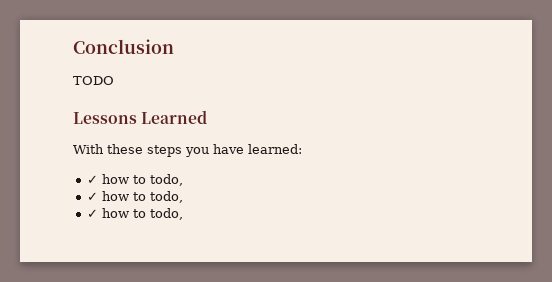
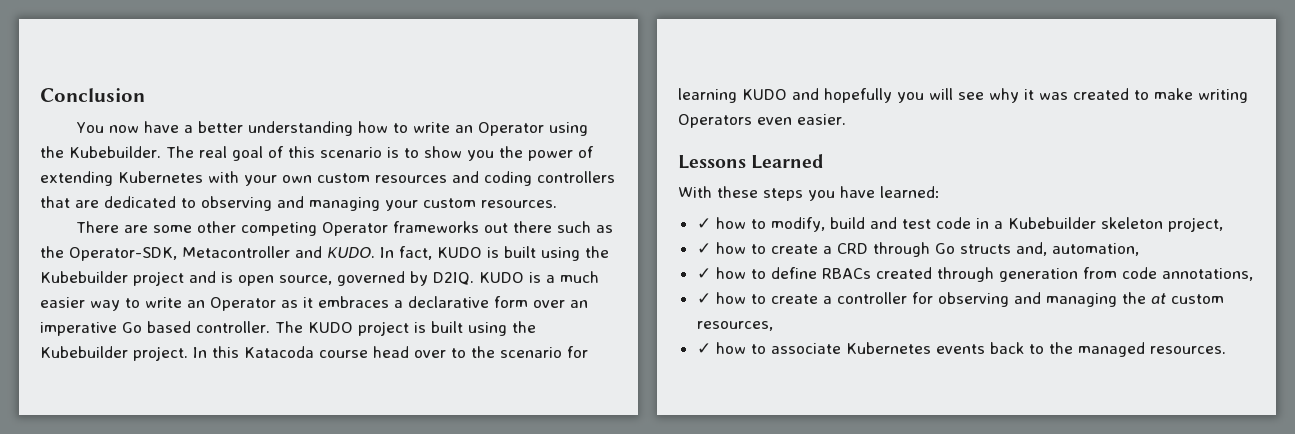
- TODO
+ You now have a better understanding how to write an Operator using the Kubebuilder. The real goal of this scenario is to show you the power of extending Kubernetes with your own custom resources and coding controllers that are dedicated to observing and managing your custom resources.
+ There are some other competing Operator frameworks out there such as the Operator-SDK, Metacontroller and KUDO. In fact, KUDO is built using the Kubebuilder project and is open source, governed by D2IQ. KUDO is a much easier way to write an Operator as it embraces a declarative form over an imperative Go based controller. The KUDO project is built using the Kubebuilder project. In this Katacoda course head over to the scenario for learning KUDO and hopefully you will see why it was created to make writing Operators even easier.
  With these steps you have learned:
- ✓ how to todo,
- ✓ how to todo,
- ✓ how to todo,
+ ✓ how to modify, build and test code in a Kubebuilder skeleton project,
+ ✓ how to create a CRD through Go structs and, automation,
+ ✓ how to define RBACs created through generation from code annotations,
+ ✓ how to create a controller for observing and managing the at custom resources,
+ ✓ how to associate Kubernetes events back to the managed resources.

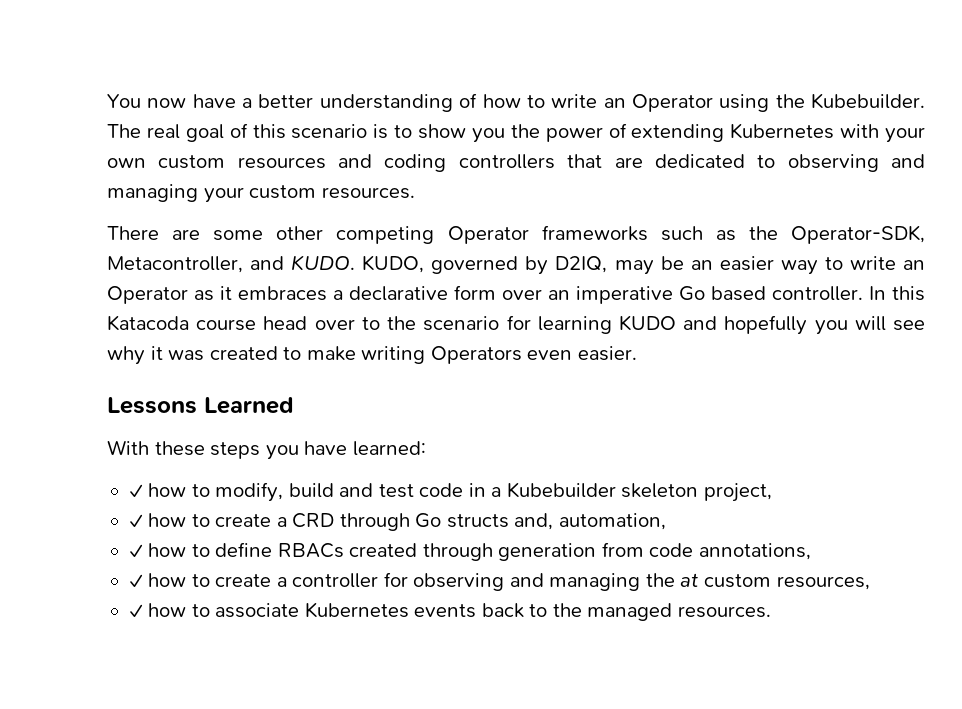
- Conclusion
- You now have a better understanding how to write an Operator using the Kubebuilder.
+ You now have a better understanding of how to write an Operator using the Kubebuilder.
- There are some other competing Operator frameworks out there such as the Operator-SDK, Metacontroller and KUDO.
+ There are some other competing Operator frameworks such as the Operator-SDK, Metacontroller, and KUDO.
- In fact, KUDO is built using the Kubebuilder project and is open source, governed by D2IQ. KUDO is a much easier way to write an Operator as it embraces a declarative form over an imperative Go based controller.
+ KUDO, governed by D2IQ, may be an easier way to write an Operator as it embraces a declarative form over an imperative Go based controller.
- The KUDO project is built using the Kubebuilder project.

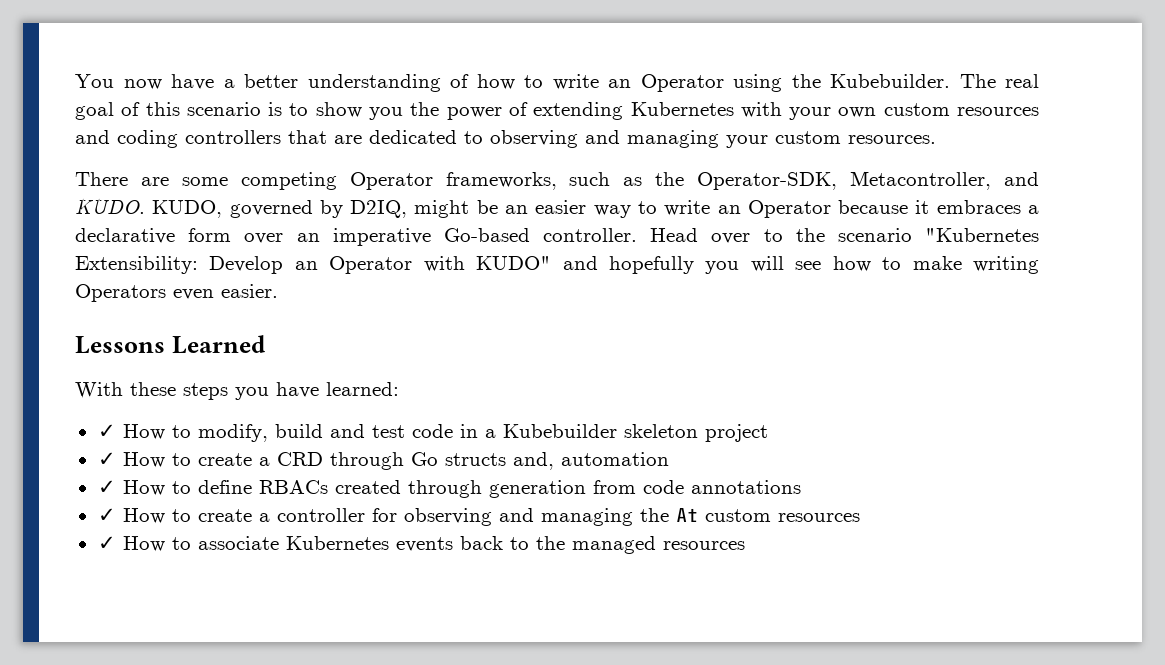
- There are some other competing Operator frameworks such as the Operator-SDK, Metacontroller, and KUDO.
+ There are some competing Operator frameworks, such as the Operator-SDK, Metacontroller, and KUDO.
- KUDO, governed by D2IQ, may be an easier way to write an Operator as it embraces a declarative form over an imperative Go based controller. In this Katacoda course head over to the scenario for learning KUDO and hopefully you will see why it was created to make writing Operators even easier.
+ KUDO, governed by D2IQ, might be an easier way to write an Operator because it embraces a declarative form over an imperative Go-based controller. Head over to the scenario "Kubernetes Extensibility: Develop an Operator with KUDO" and hopefully you will see how to make writing Operators even easier.
- ✓ how to modify, build and test code in a Kubebuilder skeleton project,
- ✓ how to create a CRD through Go structs and, automation,
- ✓ how to define RBACs created through generation from code annotations,
- ✓ how to create a controller for observing and managing the at custom resources,
- ✓ how to associate Kubernetes events back to the managed resources.
+ ✓ How to modify, build and test code in a Kubebuilder skeleton project
+ ✓ How to create a CRD through Go structs and, automation
+ ✓ How to define RBACs created through generation from code annotations
+ ✓ How to create a controller for observing and managing the At custom resources
+ ✓ How to associate Kubernetes events back to the managed resources

